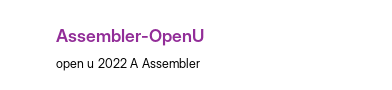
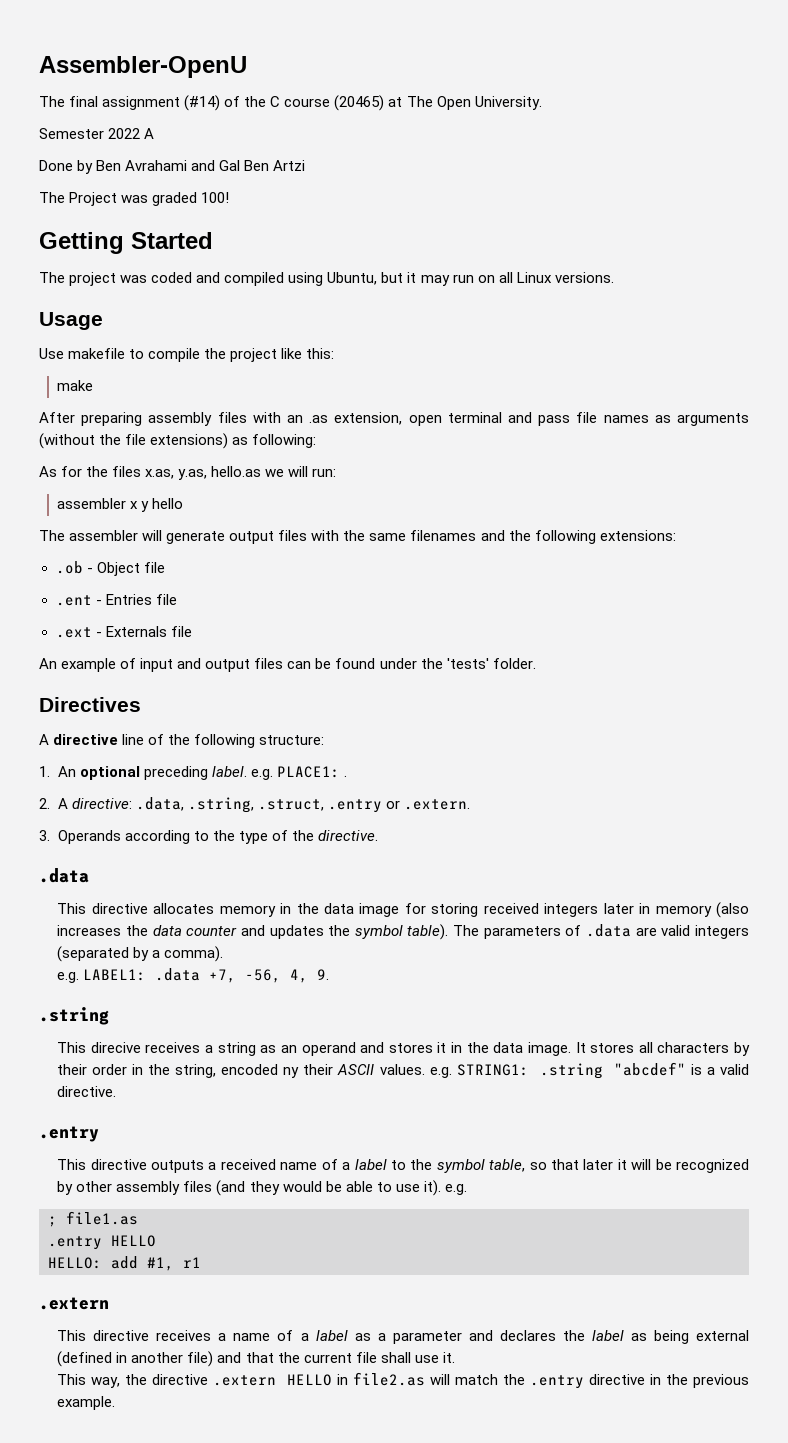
- open u 2022 A Assembler
+ The final assignment (#14) of the C course (20465) at The Open University.
+ Semester 2022 A
+ Done by Ben Avrahami and Gal Ben Artzi
+ The Project was graded 100!
+ Getting Started
+ The project was coded and compiled using Ubuntu, but it may run on all Linux versions.
+ Usage
+ Use makefile to compile the project like this:
+ make
+ After preparing assembly files with an .as extension, open terminal and pass file names as arguments (without the file extensions) as following:
+ As for the files x.as, y.as, hello.as we will run:
+ assembler x y hello
+ The assembler will generate output files with the same filenames and the following extensions:
+ .ob - Object file
+ .ent - Entries file
+ .ext - Externals file
+ An example of input and output files can be found under the 'tests' folder.
+ Directives
+ A directive line of the following structure:
+ 1. An optional preceding label. e.g. PLACE1: .
+ 2. A directive: .data, .string, .struct, .entry or .extern.
+ 3. Operands according to the type of the directive.
+ .data
+ This directive allocates memory in the data image for storing received integers later in memory (also increases the data counter and updates the symbol table). The parameters of .data are valid integers (separated by a comma).
+ e.g. LABEL1: .data +7, -56, 4, 9.
+ .string
+ This direcive receives a string as an operand and stores it in the data image. It stores all characters by their order in the string, encoded ny their ASCII values. e.g. STRING1: .string "abcdef" is a valid directive.
+ .entry
+ This directive outputs a received name of a label to the symbol table, so that later it will be recognized by other assembly files (and they would be able to use it). e.g.
+ ; file1.as
+ .entry HELLO
+ HELLO: add #1, r1
+ .extern
+ This directive receives a name of a label as a parameter and declares the label as being external (defined in another file) and that the current file shall use it.
+ This way, the directive .extern HELLO in file2.as will match the .entry directive in the previous example.

